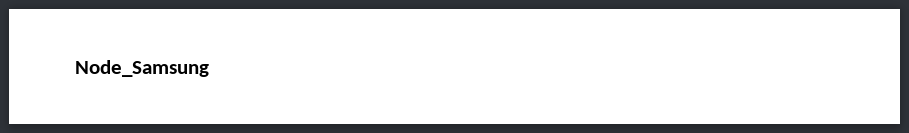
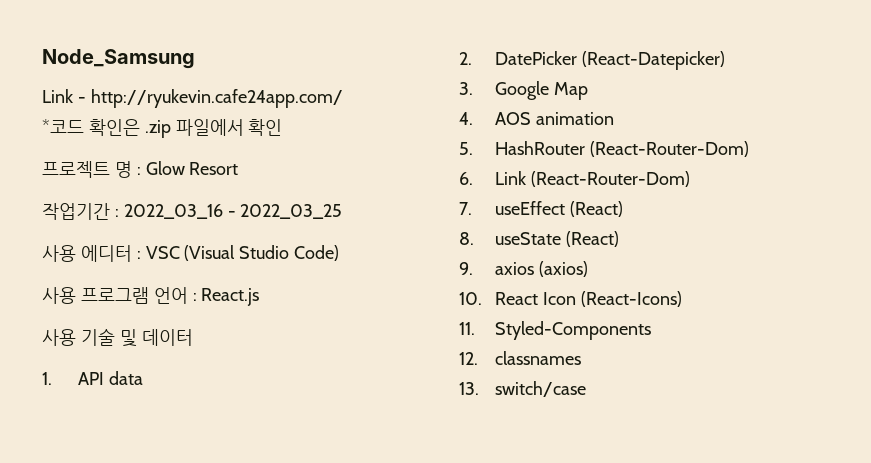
+ Link - http://ryukevin.cafe24app.com/
+ *코드 확인은 .zip 파일에서 확인
+ 프로젝트 명 : Glow Resort
+ 작업기간 : 2022_03_16 - 2022_03_25
+ 사용 에디터 : VSC (Visual Studio Code)
+ 사용 프로그램 언어 : React.js
+ 사용 기술 및 데이터
+ 1. API data
+ 2. DatePicker (React-Datepicker)
+ 3. Google Map
+ 4. AOS animation
+ 5. HashRouter (React-Router-Dom)
+ 6. Link (React-Router-Dom)
+ 7. useEffect (React)
+ 8. useState (React)
+ 9. axios (axios)
+ 10. React Icon (React-Icons)
+ 11. Styled-Components
+ 12. classnames
+ 13. switch/case

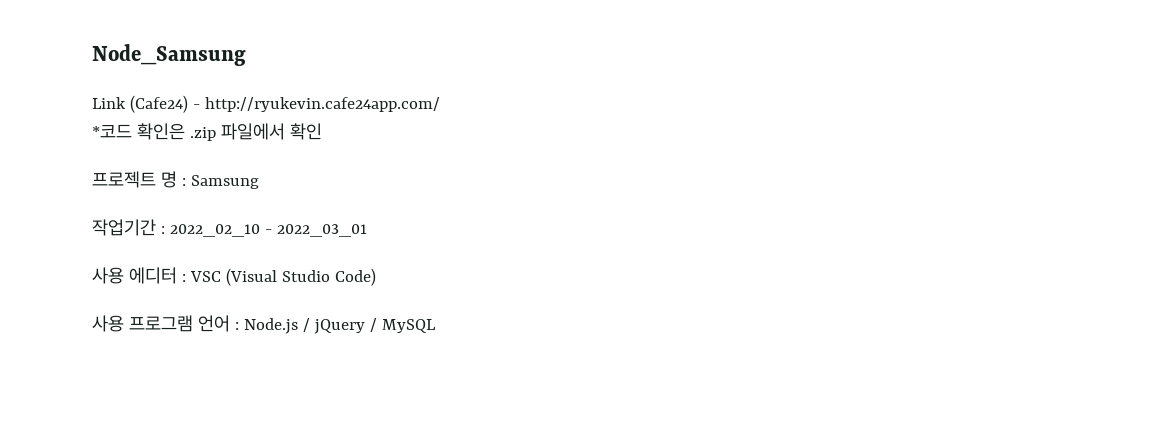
- Link - http://ryukevin.cafe24app.com/
+ Link (Cafe24) - http://ryukevin.cafe24app.com/
- 프로젝트 명 : Glow Resort
+ 프로젝트 명 : Samsung
- 작업기간 : 2022_03_16 - 2022_03_25
+ 작업기간 : 2022_02_10 - 2022_03_01
- 사용 프로그램 언어 : React.js
- 사용 기술 및 데이터
- 1. API data
- 2. DatePicker (React-Datepicker)
- 3. Google Map
- 4. AOS animation
- 5. HashRouter (React-Router-Dom)
- 6. Link (React-Router-Dom)
- 7. useEffect (React)
- 8. useState (React)
- 9. axios (axios)
- 10. React Icon (React-Icons)
- 11. Styled-Components
- 12. classnames
- 13. switch/case
+ 사용 프로그램 언어 : Node.js / jQuery / MySQL

